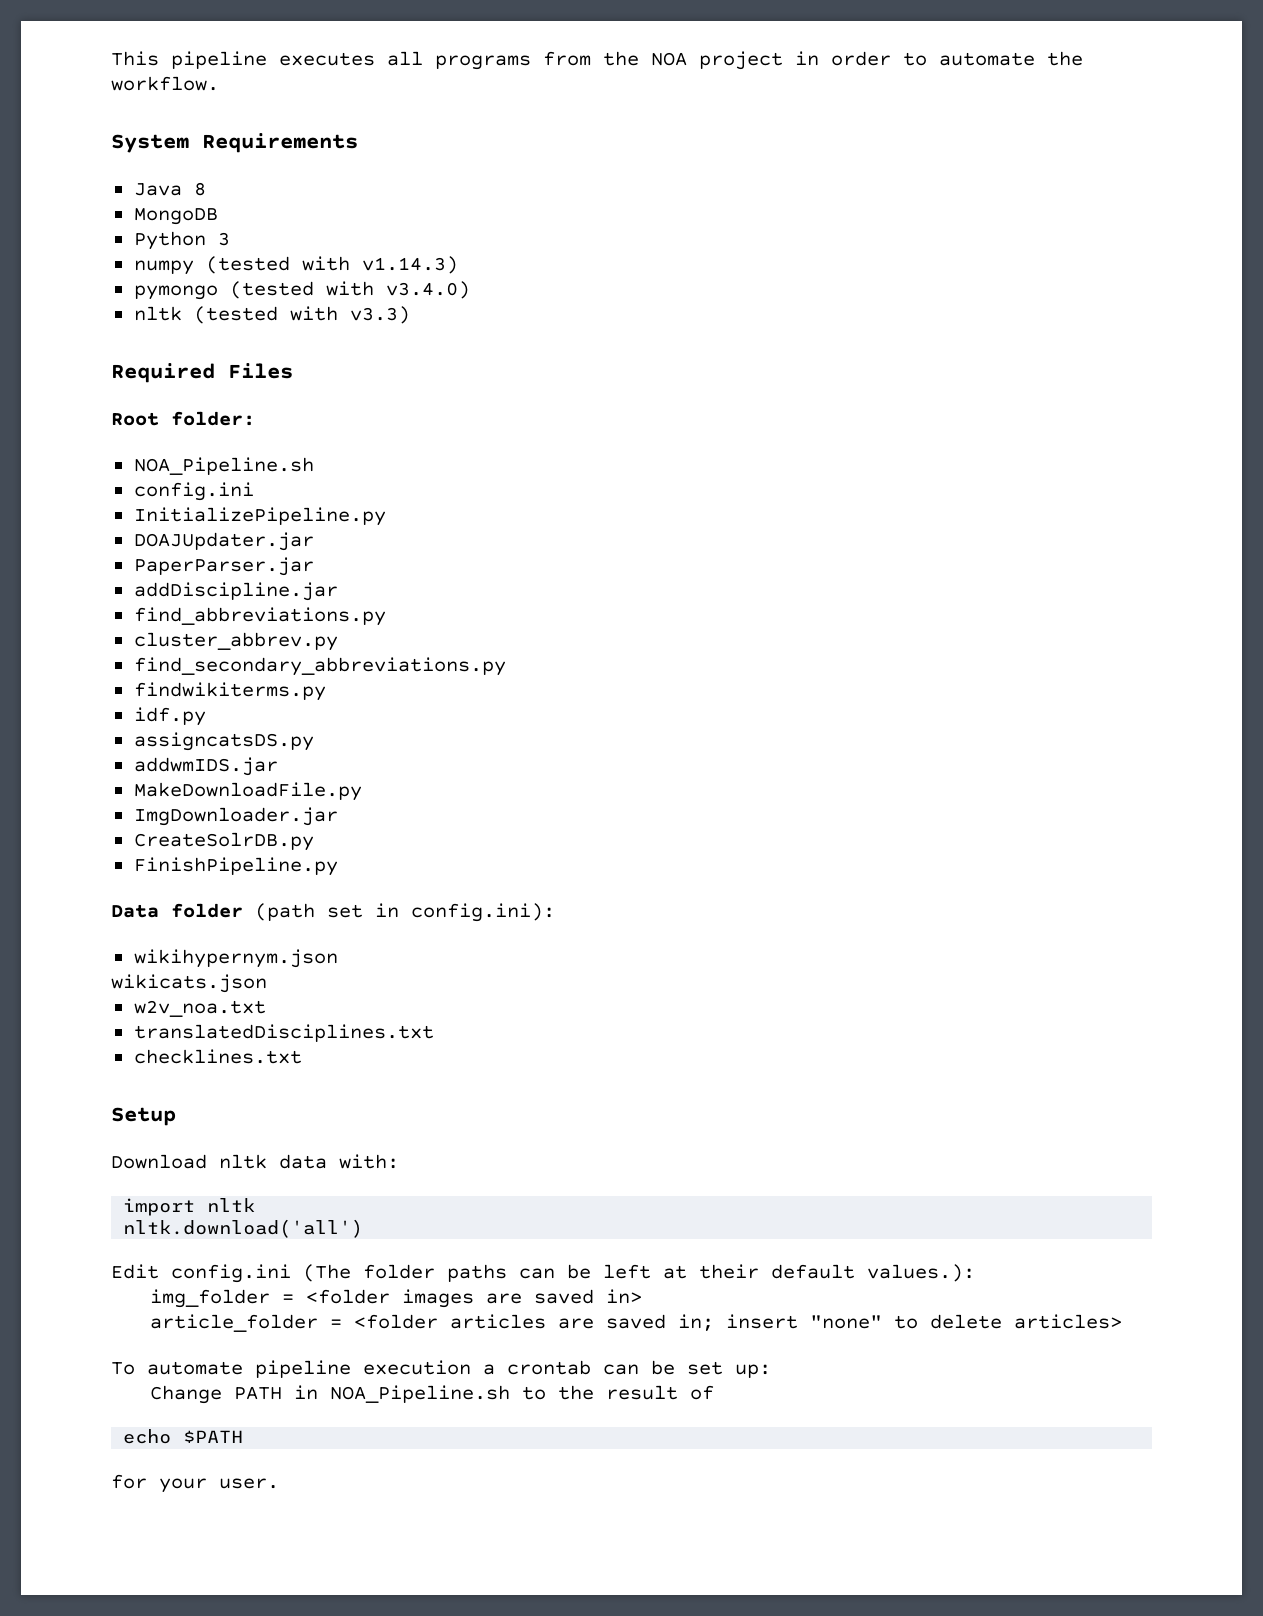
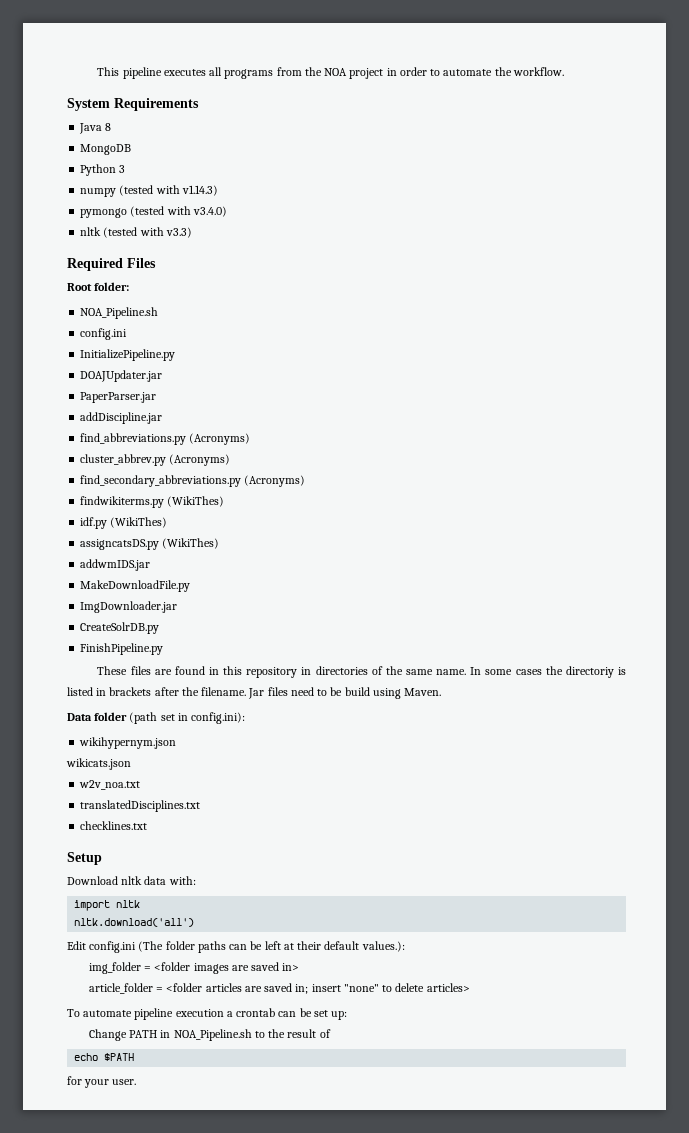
- find_abbreviations.py
+ find_abbreviations.py (Acronyms)
- cluster_abbrev.py
+ cluster_abbrev.py (Acronyms)
- find_secondary_abbreviations.py
+ find_secondary_abbreviations.py (Acronyms)
- findwikiterms.py
+ findwikiterms.py (WikiThes)
- idf.py
+ idf.py (WikiThes)
- assigncatsDS.py
+ assigncatsDS.py (WikiThes)
+ These files are found in this repository in directories of the same name. In some cases the directoriy is listed in brackets after the filename. Jar files need to be build using Maven.

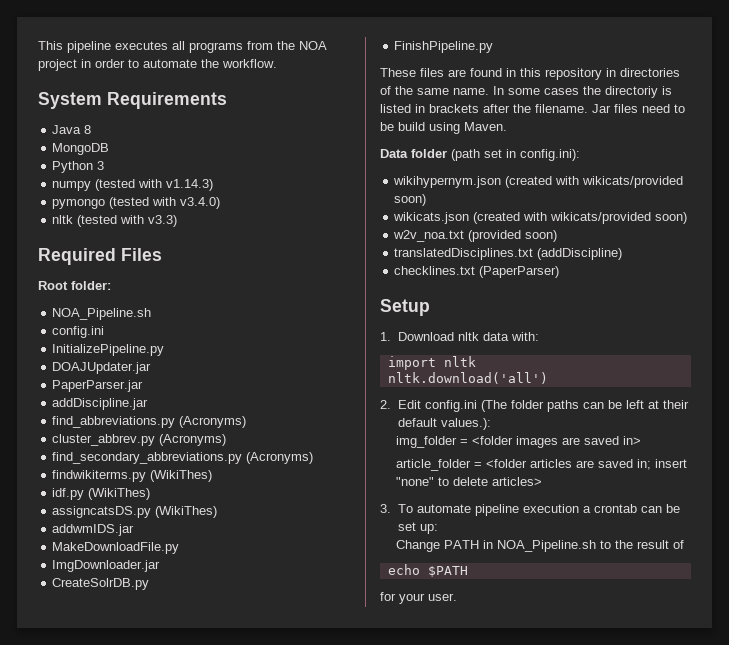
- wikihypernym.json
- wikicats.json
+ wikihypernym.json (created with wikicats/provided soon)
+ wikicats.json (created with wikicats/provided soon)
- w2v_noa.txt
+ w2v_noa.txt (provided soon)
- translatedDisciplines.txt
+ translatedDisciplines.txt (addDiscipline)
- checklines.txt
+ checklines.txt (PaperParser)
- Download nltk data with:
+ 1. Download nltk data with:
- Edit config.ini (The folder paths can be left at their default values.):
+ 2. Edit config.ini (The folder paths can be left at their default values.):
- To automate pipeline execution a crontab can be set up:
+ 3. To automate pipeline execution a crontab can be set up:

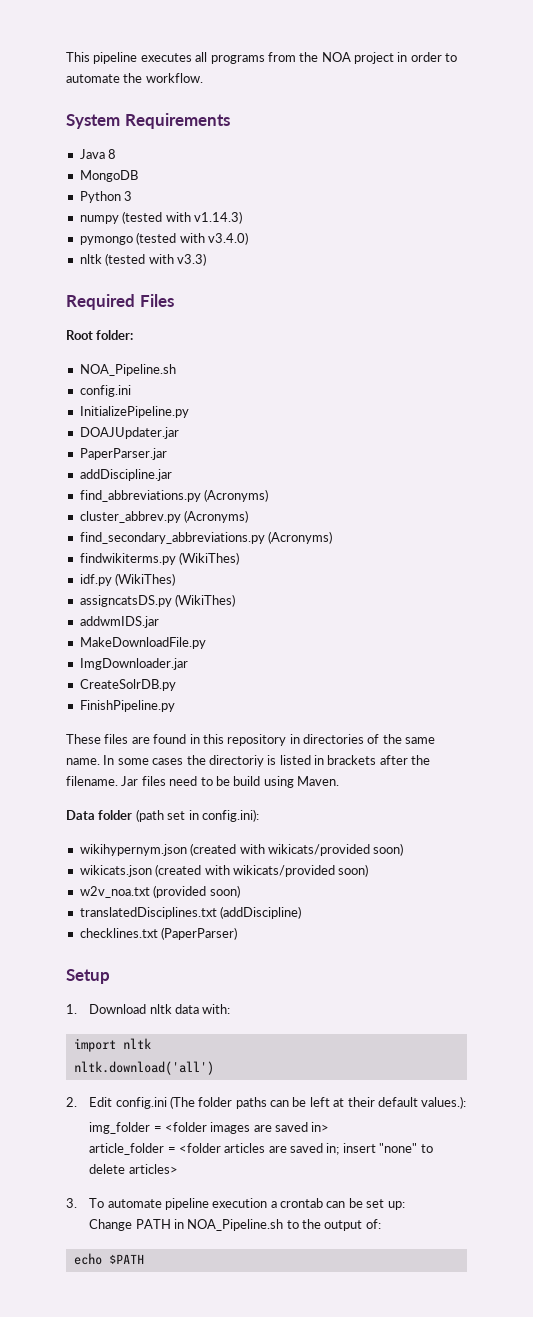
- Change PATH in NOA_Pipeline.sh to the result of
+ Change PATH in NOA_Pipeline.sh to the output of:
- for your user.

